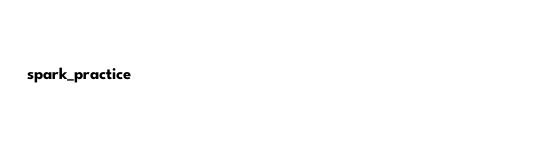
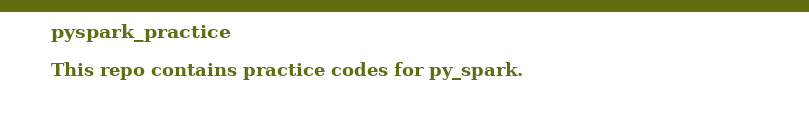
- spark_practice
+ pyspark_practice
+ This repo contains practice codes for py_spark.

